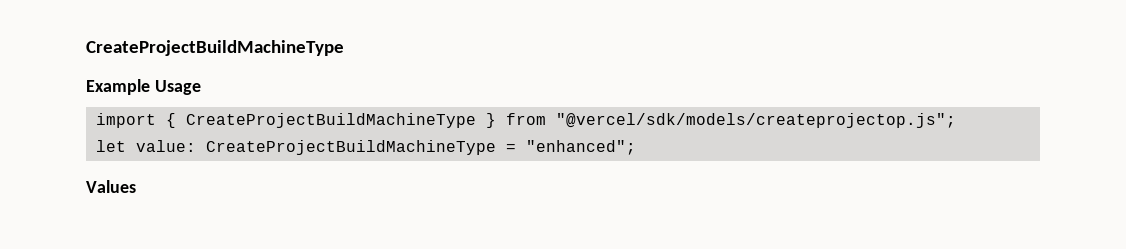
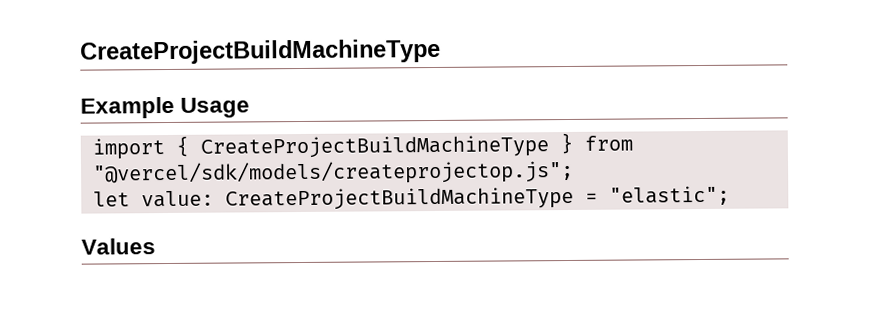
- let value: CreateProjectBuildMachineType = "enhanced";
+ let value: CreateProjectBuildMachineType = "elastic";

